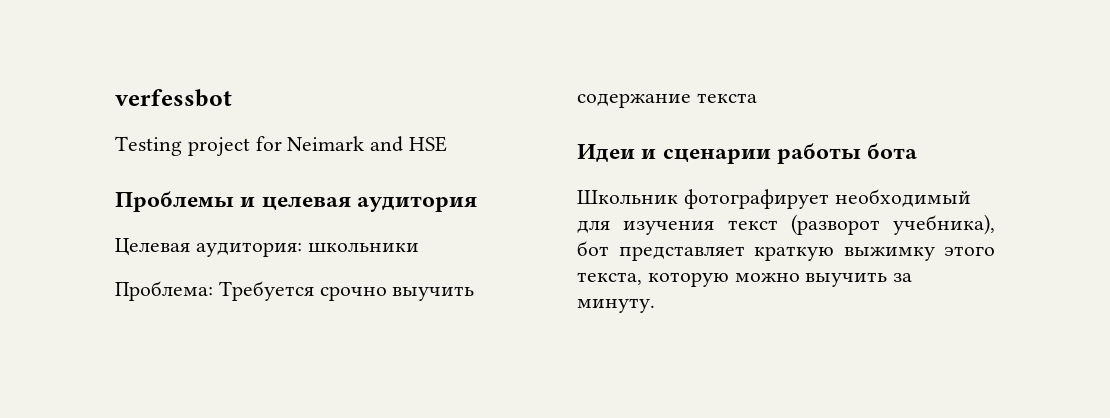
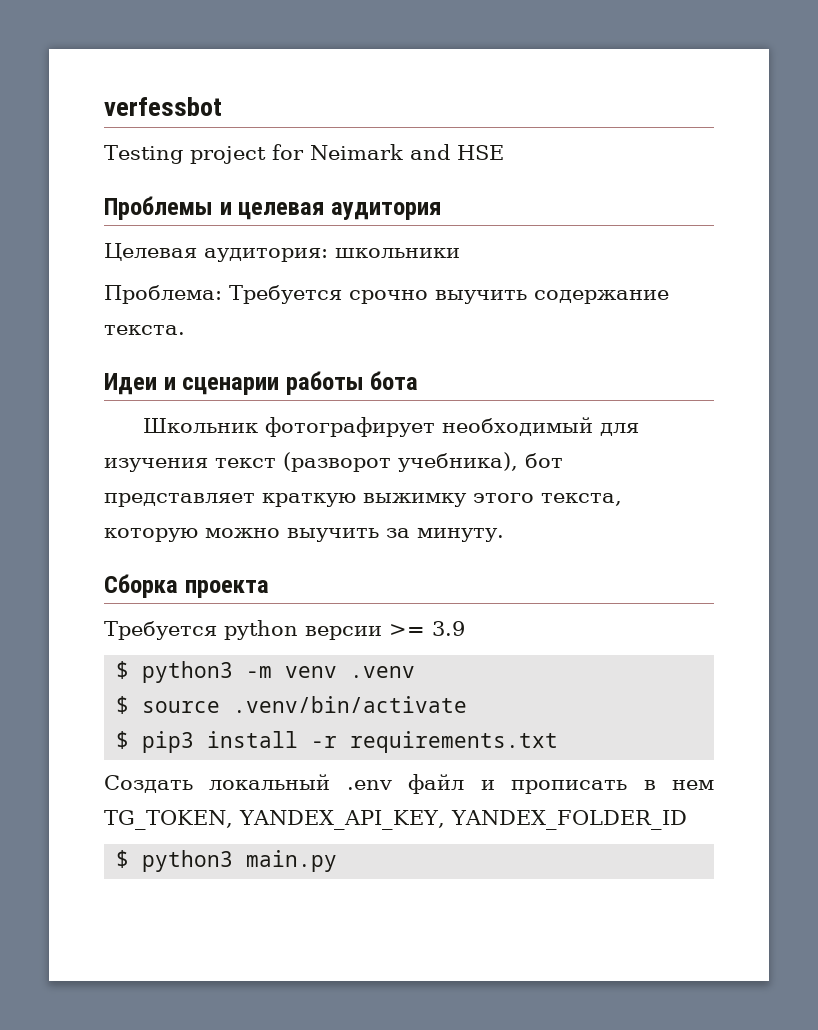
- Проблема: Требуется срочно выучить содержание текста
+ Проблема: Требуется срочно выучить содержание текста.
+ Сборка проекта
+ Требуется python версии >= 3.9
+ $ python3 -m venv .venv
+ $ source .venv/bin/activate
+ $ pip3 install -r requirements.txt
+ Создать локальный .env файл и прописать в нем TG_TOKEN, YANDEX_API_KEY, YANDEX_FOLDER_ID
+ $ python3 main.py

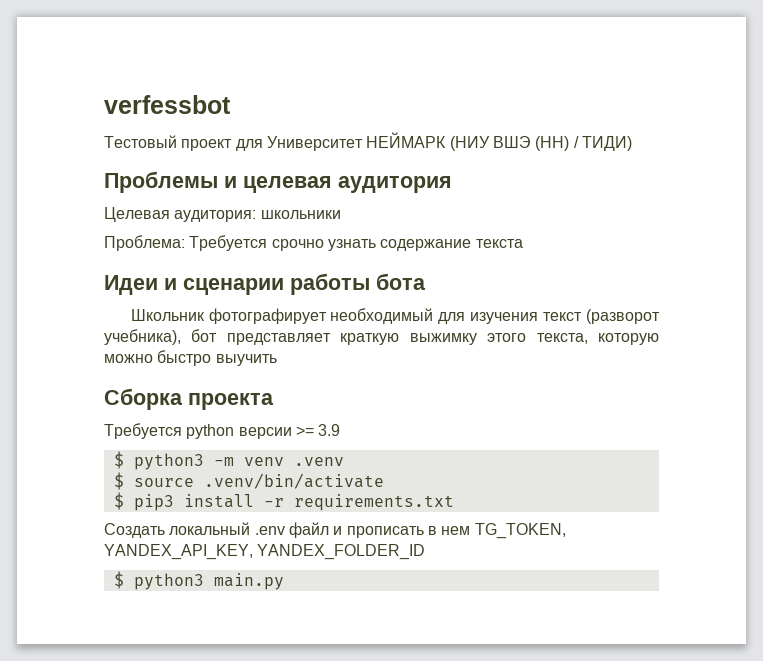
- Testing project for Neimark and HSE
+ Тестовый проект для Университет НЕЙМАРК (НИУ ВШЭ (НН) / ТИДИ)
- Проблема: Требуется срочно выучить содержание текста.
+ Проблема: Требуется срочно узнать содержание текста
- Школьник фотографирует необходимый для изучения текст (разворот учебника), бот представляет краткую выжимку этого текста, которую можно выучить за минуту.
+ Школьник фотографирует необходимый для изучения текст (разворот учебника), бот представляет краткую выжимку этого текста, которую можно быстро выучить

